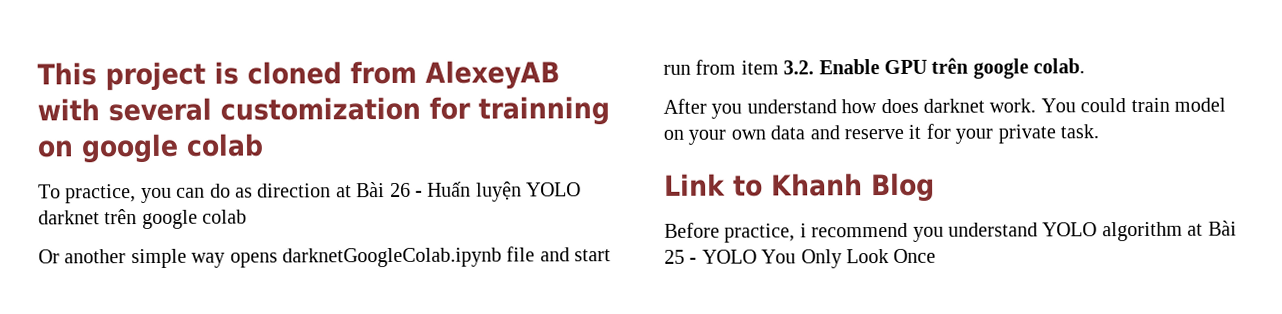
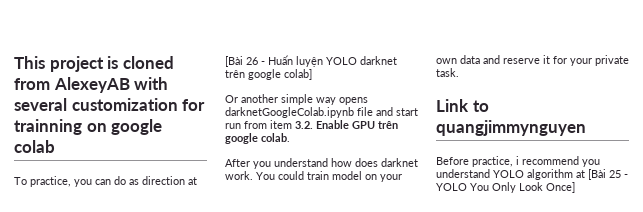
- To practice, you can do as direction at Bài 26 - Huấn luyện YOLO darknet trên google colab
+ To practice, you can do as direction at [Bài 26 - Huấn luyện YOLO darknet trên google colab]
- Link to Khanh Blog
+ Link to quangjimmynguyen
- Before practice, i recommend you understand YOLO algorithm at Bài 25 - YOLO You Only Look Once
+ Before practice, i recommend you understand YOLO algorithm at [Bài 25 - YOLO You Only Look Once]

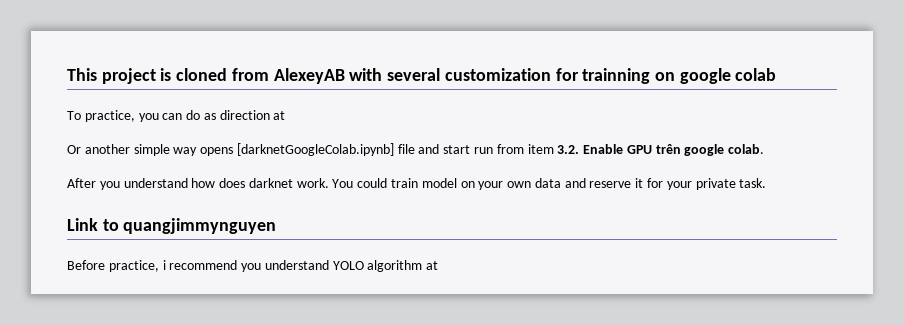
- To practice, you can do as direction at [Bài 26 - Huấn luyện YOLO darknet trên google colab]
+ To practice, you can do as direction at
- Or another simple way opens darknetGoogleColab.ipynb file and start run from item 3.2. Enable GPU trên google colab.
+ Or another simple way opens [darknetGoogleColab.ipynb] file and start run from item 3.2. Enable GPU trên google colab.
- Before practice, i recommend you understand YOLO algorithm at [Bài 25 - YOLO You Only Look Once]
+ Before practice, i recommend you understand YOLO algorithm at

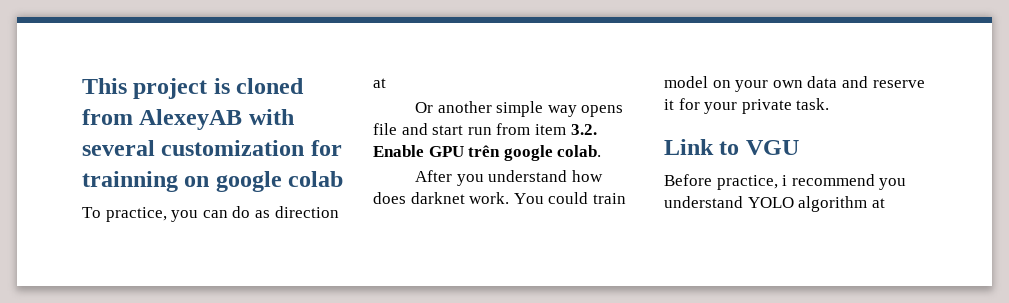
- Or another simple way opens [darknetGoogleColab.ipynb] file and start run from item 3.2. Enable GPU trên google colab.
+ Or another simple way opens file and start run from item 3.2. Enable GPU trên google colab.
- Link to quangjimmynguyen
+ Link to VGU

